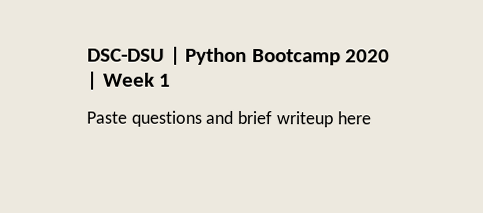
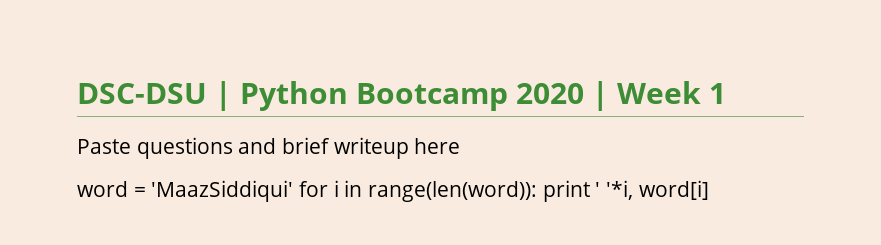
+ word = 'MaazSiddiqui' for i in range(len(word)): print ' '*i, word[i]

